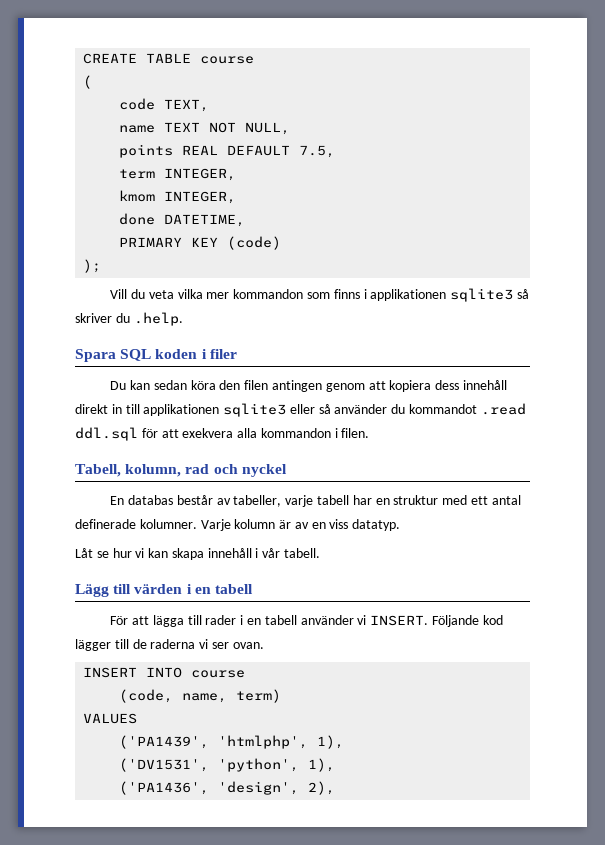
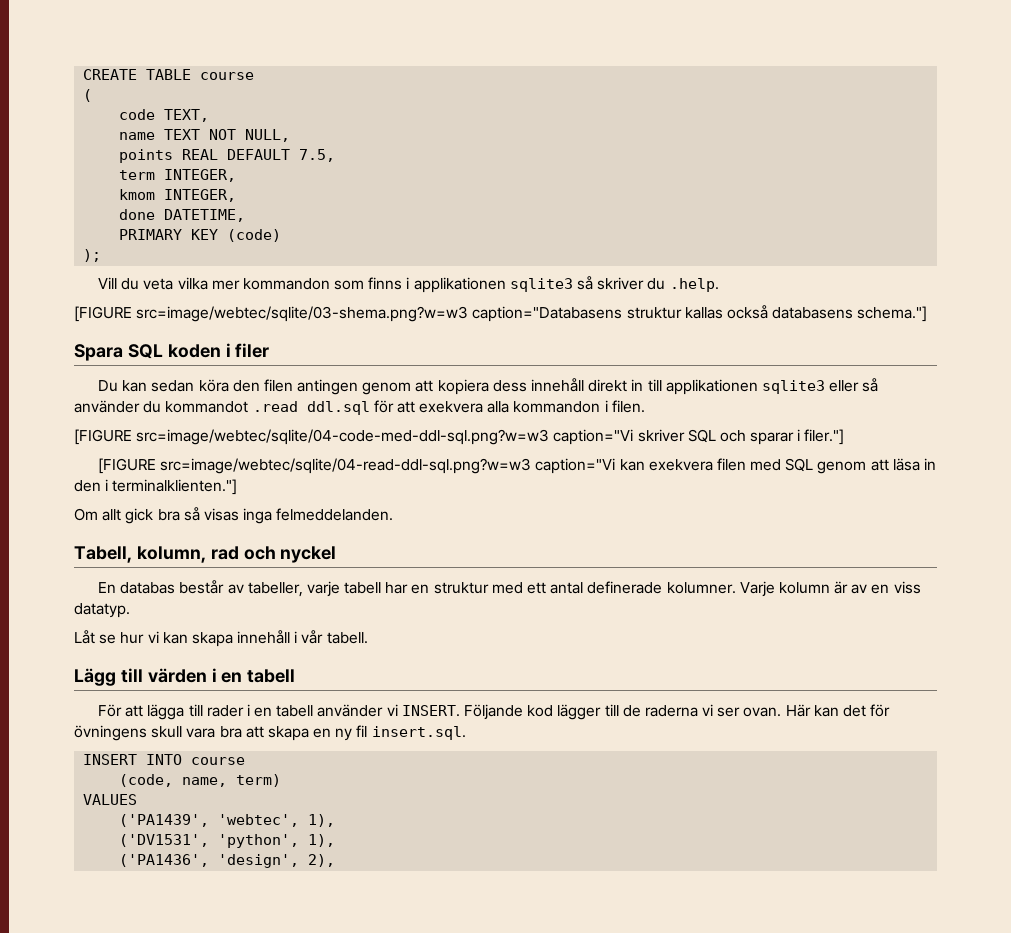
+ [FIGURE src=image/webtec/sqlite/03-shema.png?w=w3 caption="Databasens struktur kallas också databasens schema."]
+ [FIGURE src=image/webtec/sqlite/04-code-med-ddl-sql.png?w=w3 caption="Vi skriver SQL och sparar i filer."]
+ [FIGURE src=image/webtec/sqlite/04-read-ddl-sql.png?w=w3 caption="Vi kan exekvera filen med SQL genom att läsa in den i terminalklienten."]
+ Om allt gick bra så visas inga felmeddelanden.
+ Här kan det för övningens skull vara bra att skapa en ny fil insert.sql.
- ('PA1439', 'htmlphp', 1),
+ ('PA1439', 'webtec', 1),

